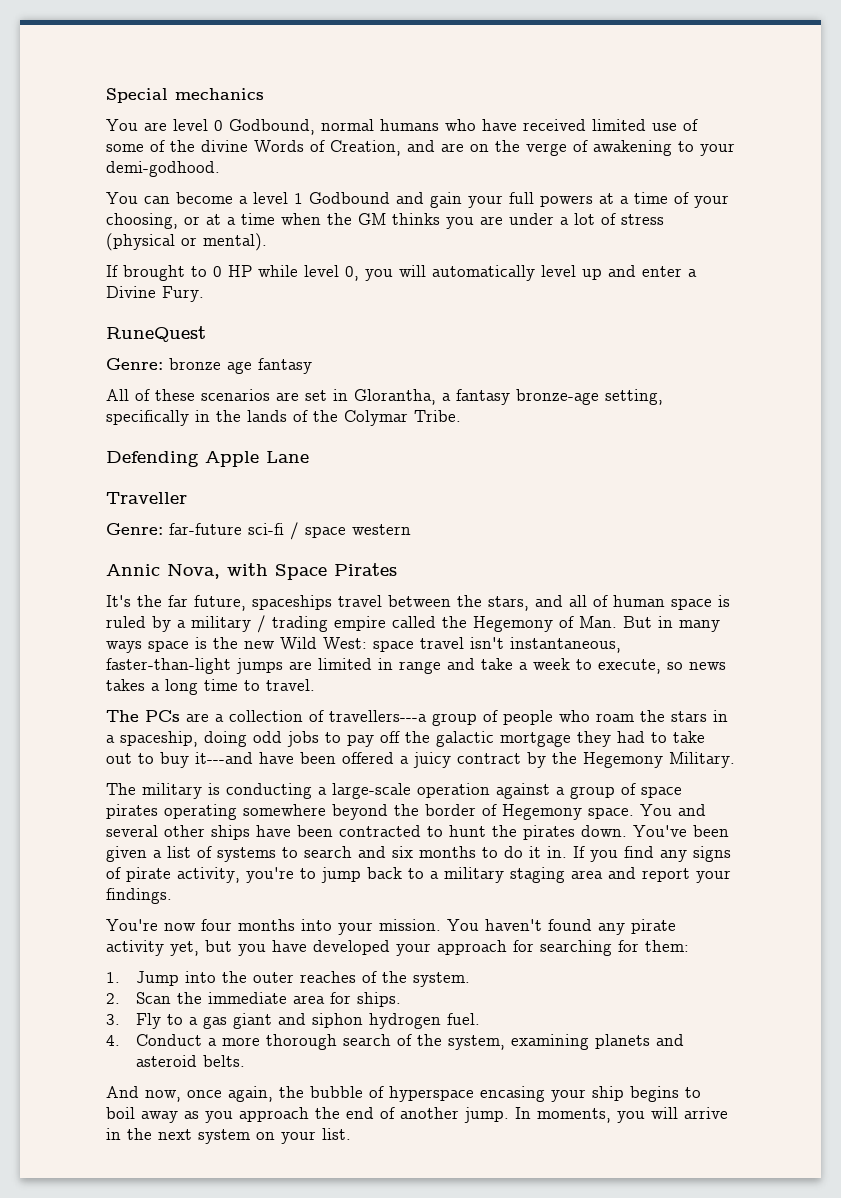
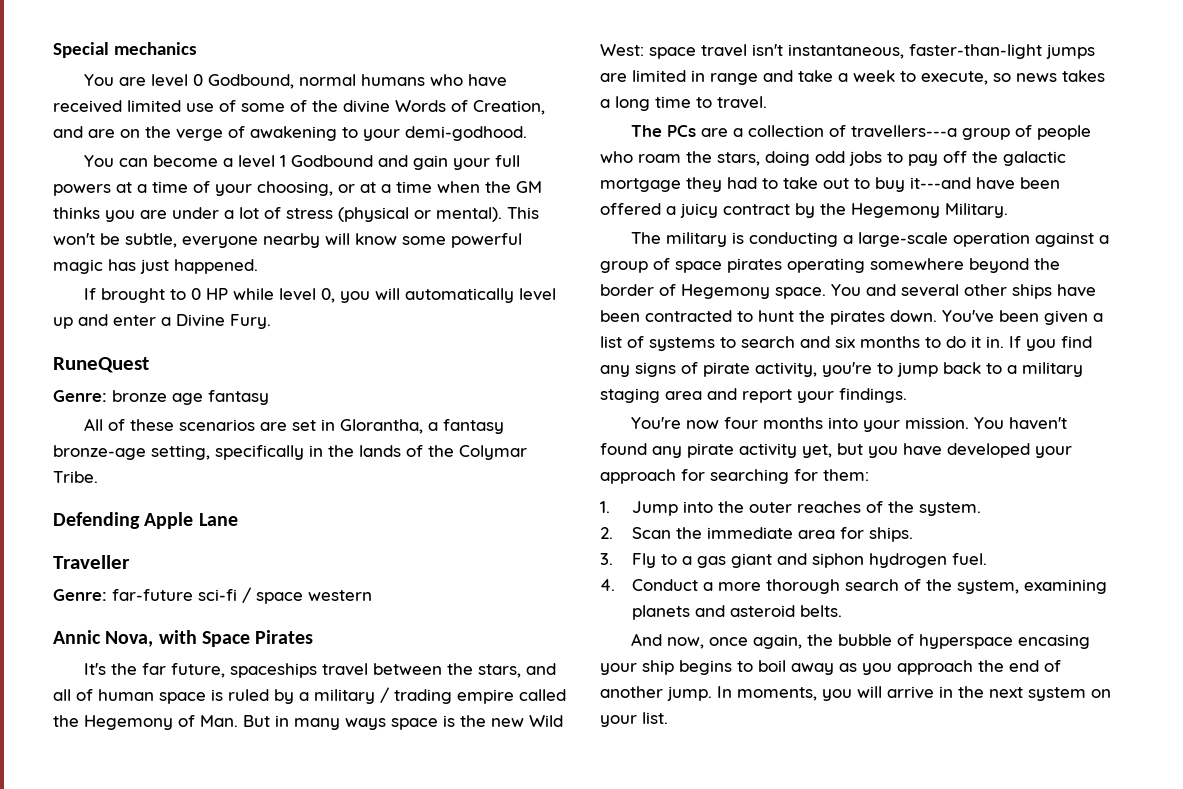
+ This won't be subtle, everyone nearby will know some powerful magic has just happened.
- The PCs are a collection of travellers---a group of people who roam the stars in a spaceship, doing odd jobs to pay off the galactic mortgage they had to take out to buy it---and have been offered a juicy contract by the Hegemony Military.
+ The PCs are a collection of travellers---a group of people who roam the stars, doing odd jobs to pay off the galactic mortgage they had to take out to buy it---and have been offered a juicy contract by the Hegemony Military.

